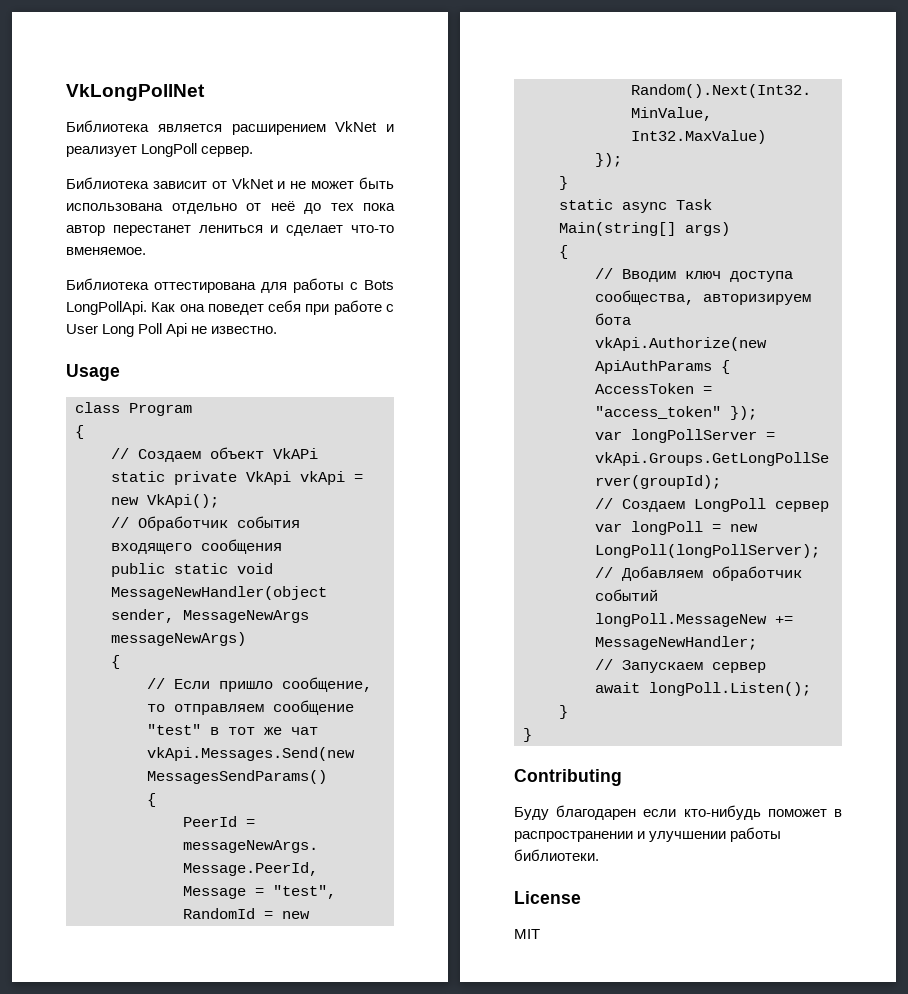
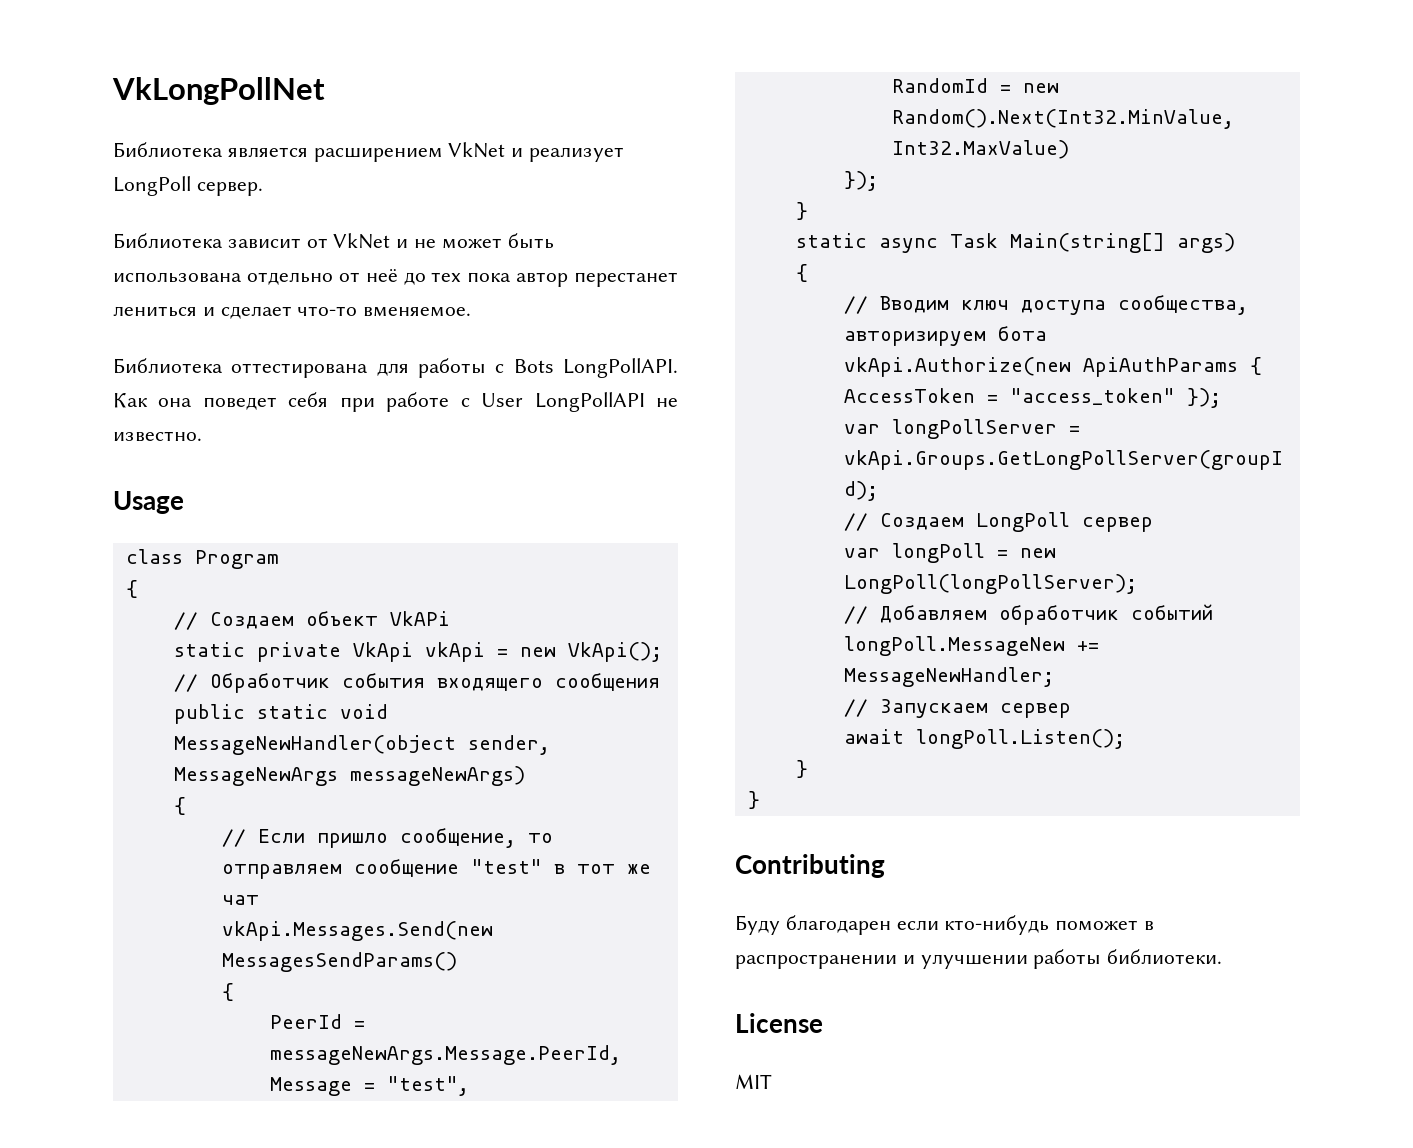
- Библиотека оттестирована для работы с Bots LongPollApi.
+ Библиотека оттестирована для работы с Bots LongPollAPI.
- Как она поведет себя при работе с User Long Poll Api не известно.
+ Как она поведет себя при работе с User LongPollAPI не известно.

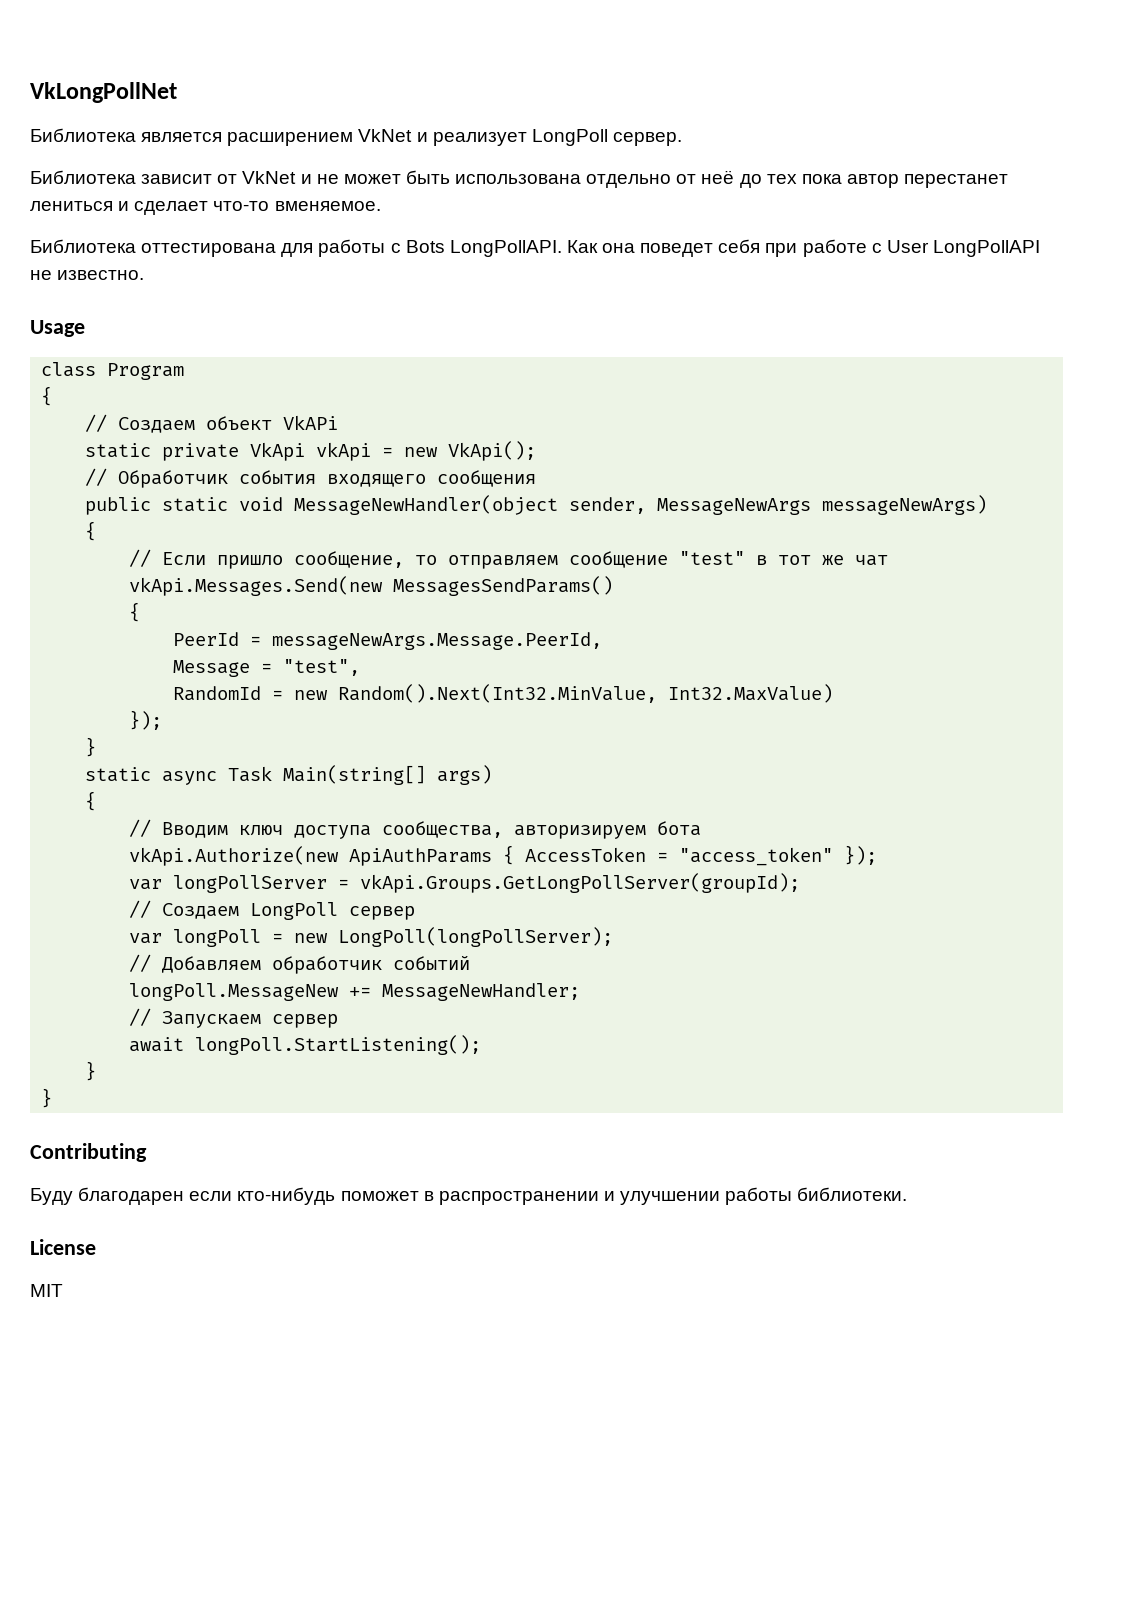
- await longPoll.Listen();
+ await longPoll.StartListening();

